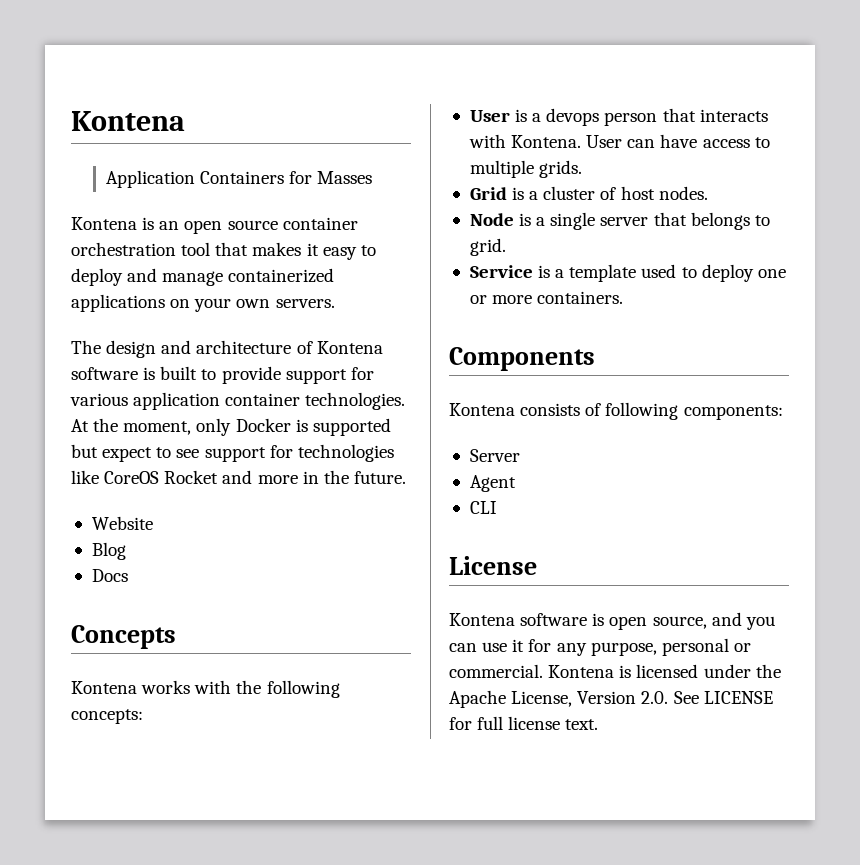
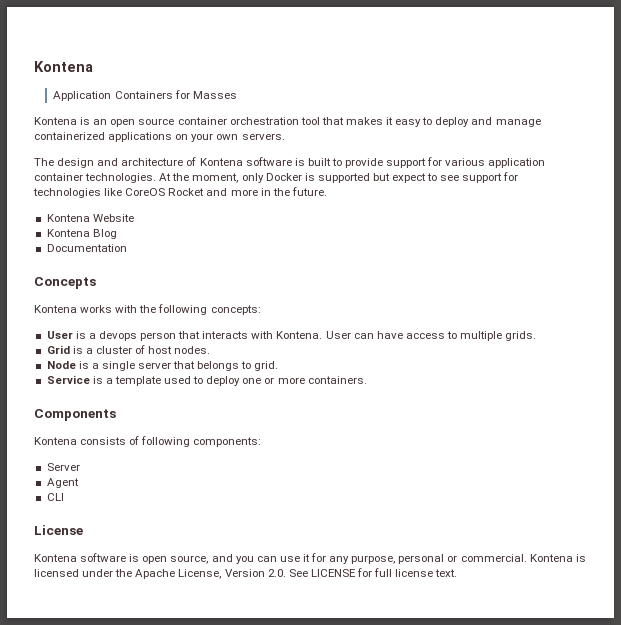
- Website
+ Kontena Website
- Blog
+ Kontena Blog
- Docs
+ Documentation

